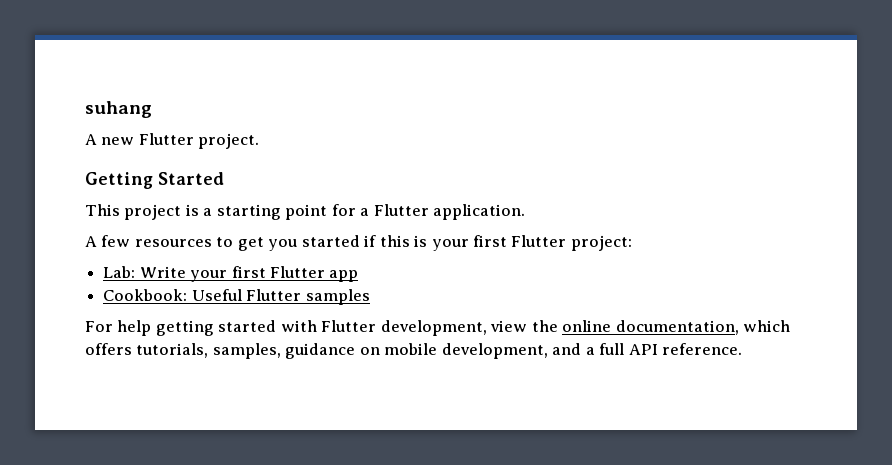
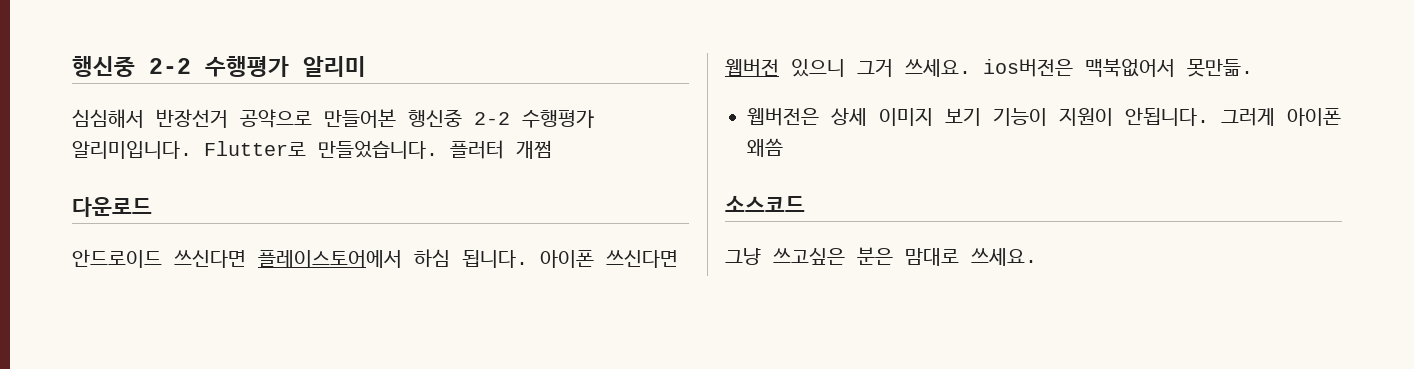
- suhang
- A new Flutter project.
- Getting Started
- This project is a starting point for a Flutter application.
- A few resources to get you started if this is your first Flutter project:
- Lab: Write your first Flutter app
- Cookbook: Useful Flutter samples
- For help getting started with Flutter development, view the online documentation, which offers tutorials, samples, guidance on mobile development, and a full API reference.
+ 행신중 2-2 수행평가 알리미
+ 심심해서 반장선거 공약으로 만들어본 행신중 2-2 수행평가 알리미입니다. Flutter로 만들었습니다. 플러터 개쩜
+ 다운로드
+ 안드로이드 쓰신다면 플레이스토어에서 하심 됩니다. 아이폰 쓰신다면 웹버전 있으니 그거 쓰세요. ios버전은 맥북없어서 못만듦.
+ 웹버전은 상세 이미지 보기 기능이 지원이 안됩니다. 그러게 아이폰 왜씀
+ 소스코드
+ 그냥 쓰고싶은 분은 맘대로 쓰세요.

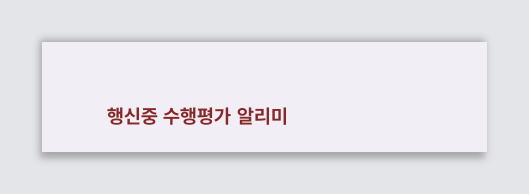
- 행신중 2-2 수행평가 알리미
+ 행신중 수행평가 알리미
- 심심해서 반장선거 공약으로 만들어본 행신중 2-2 수행평가 알리미입니다. Flutter로 만들었습니다. 플러터 개쩜
- 다운로드
- 안드로이드 쓰신다면 플레이스토어에서 하심 됩니다. 아이폰 쓰신다면 웹버전 있으니 그거 쓰세요. ios버전은 맥북없어서 못만듦.
- 웹버전은 상세 이미지 보기 기능이 지원이 안됩니다. 그러게 아이폰 왜씀
- 소스코드
- 그냥 쓰고싶은 분은 맘대로 쓰세요.

